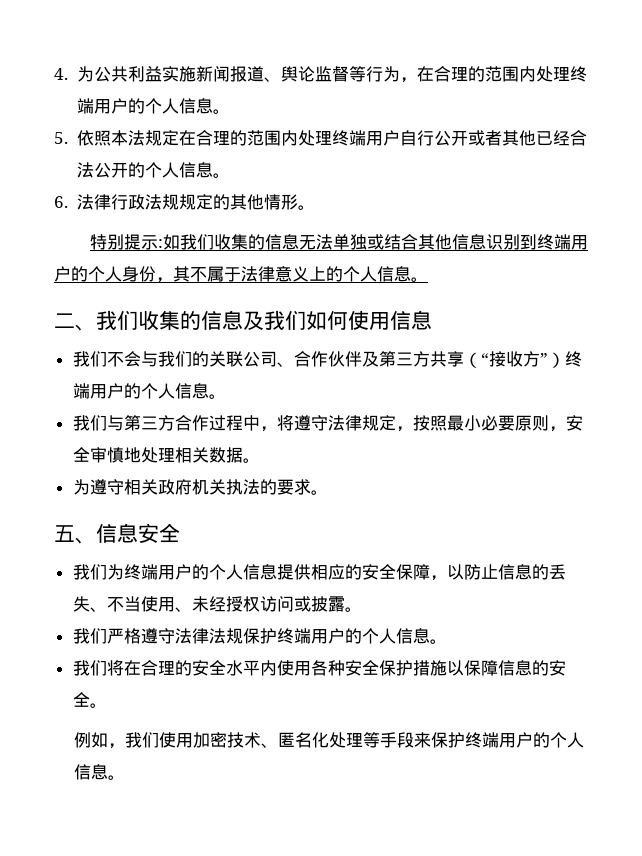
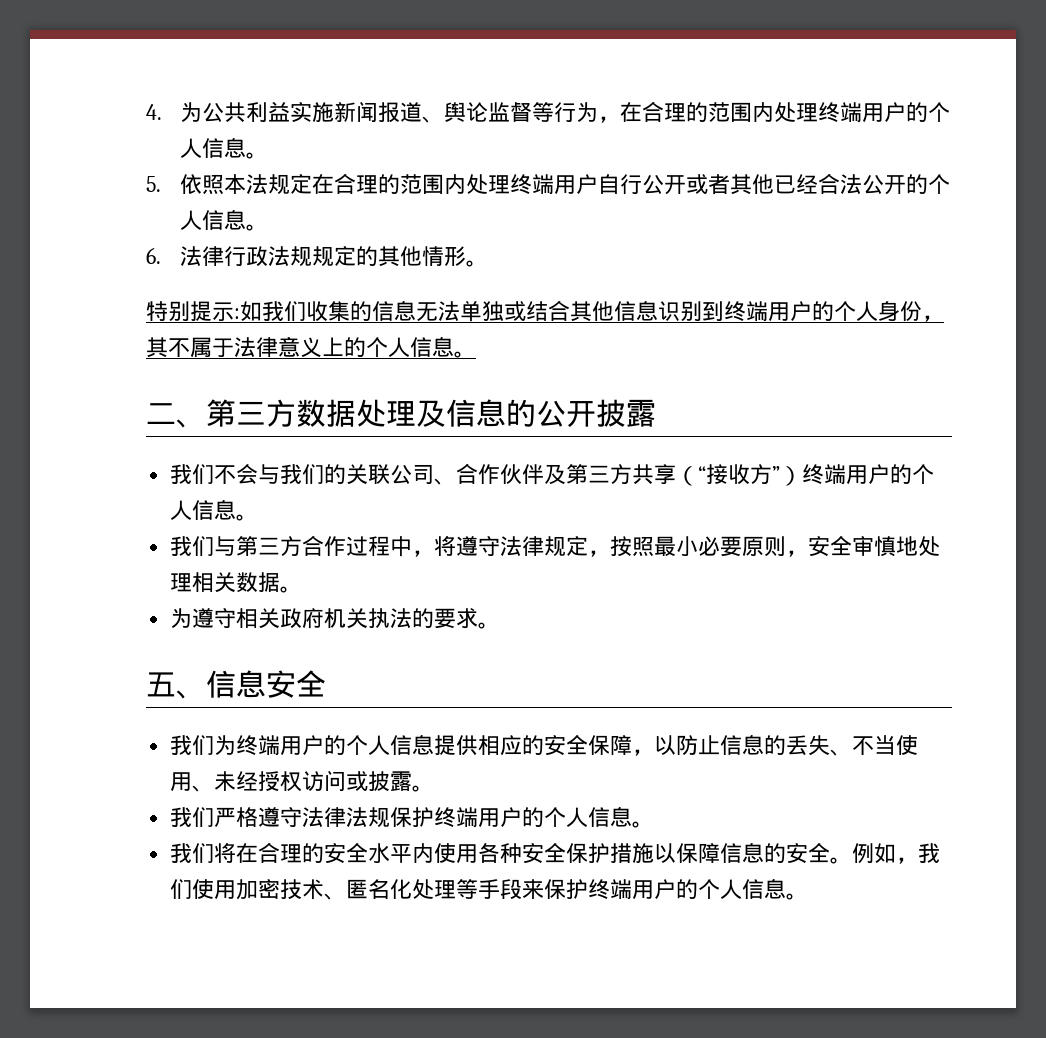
- 二、我们收集的信息及我们如何使用信息
+ 二、第三方数据处理及信息的公开披露
- 我们将在合理的安全水平内使用各种安全保护措施以保障信息的安全。
- 例如，我们使用加密技术、匿名化处理等手段来保护终端用户的个人信息。
+ 我们将在合理的安全水平内使用各种安全保护措施以保障信息的安全。例如，我们使用加密技术、匿名化处理等手段来保护终端用户的个人信息。

